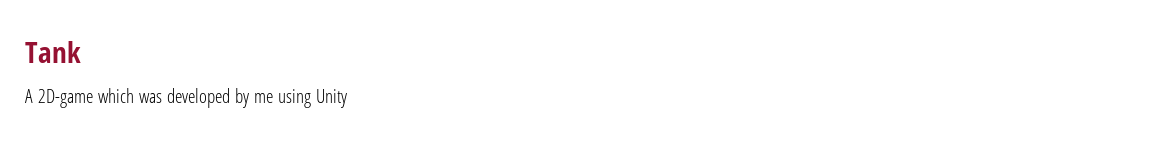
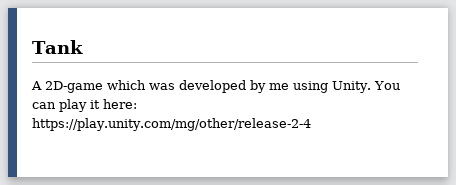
- A 2D-game which was developed by me using Unity
+ A 2D-game which was developed by me using Unity. You can play it here: https://play.unity.com/mg/other/release-2-4

